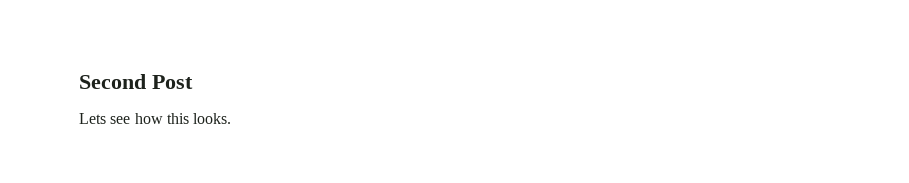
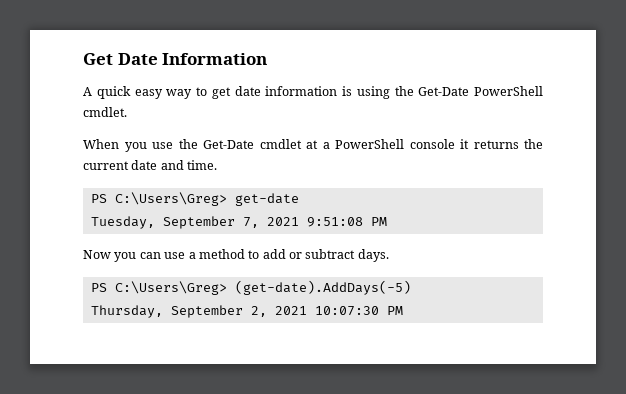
- Second Post
- Lets see how this looks.
+ Get Date Information
+ A quick easy way to get date information is using the Get-Date PowerShell cmdlet.
+ When you use the Get-Date cmdlet at a PowerShell console it returns the current date and time.
+ PS C:\Users\Greg> get-date
+ Tuesday, September 7, 2021 9:51:08 PM
+ Now you can use a method to add or subtract days.
+ PS C:\Users\Greg> (get-date).AddDays(-5)
+ Thursday, September 2, 2021 10:07:30 PM

